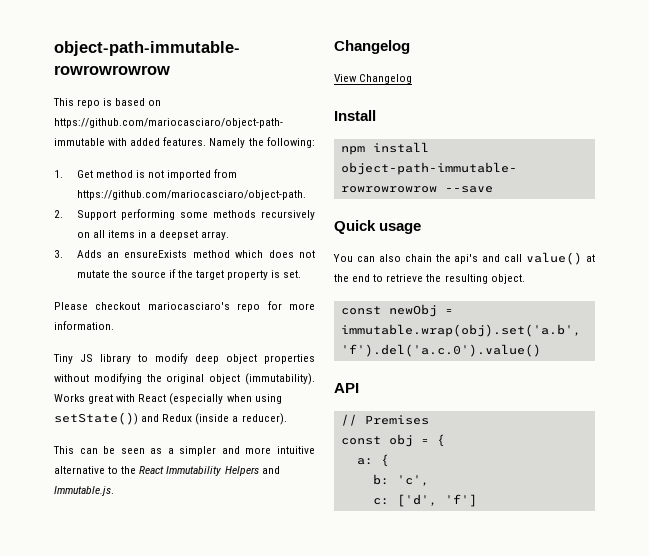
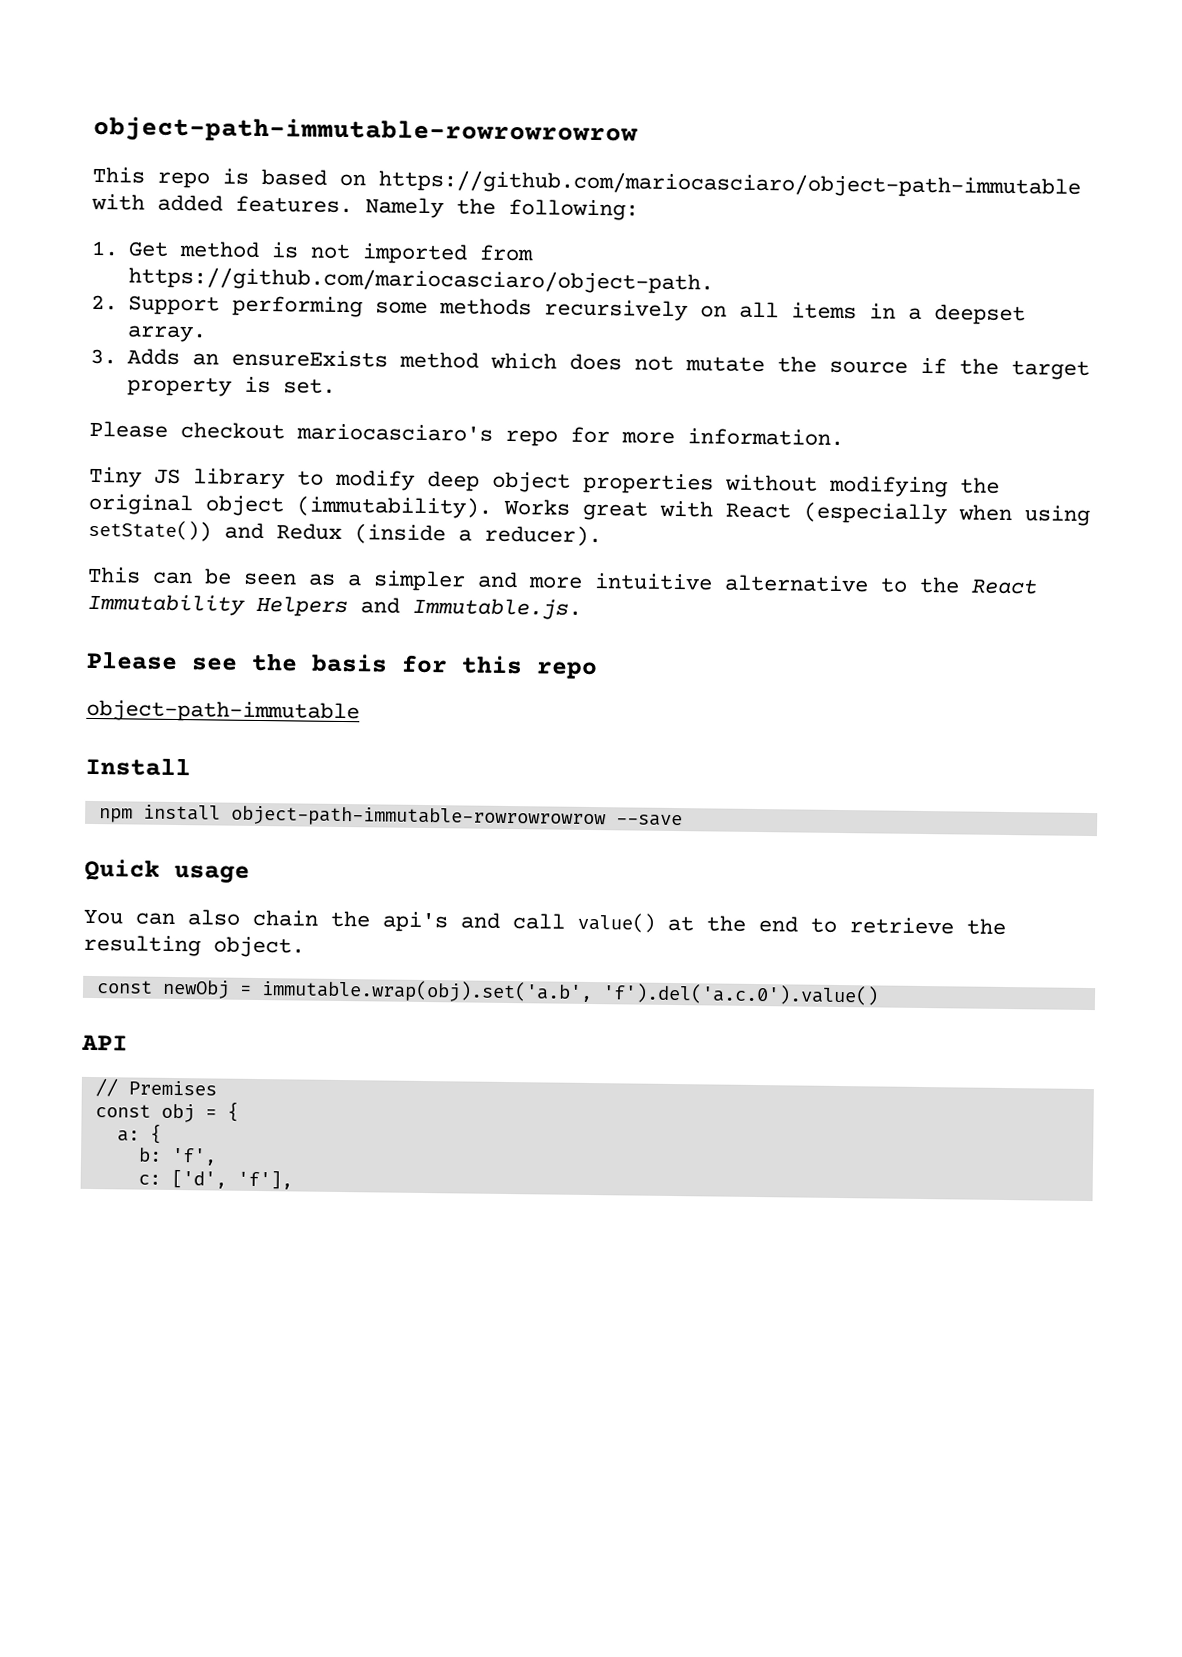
  This can be seen as a simpler and more intuitive alternative to the React Immutability Helpers and Immutable.js.
- Changelog
- View Changelog
+ Please see the basis for this repo
+ object-path-immutable
- b: 'c',
+ b: 'f',
- c: ['d', 'f']
+ c: ['d', 'f'],

